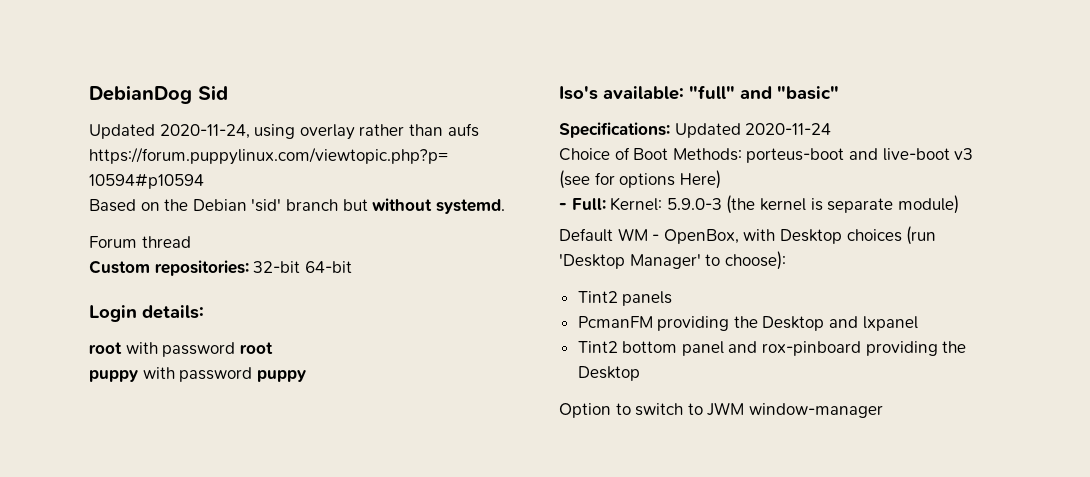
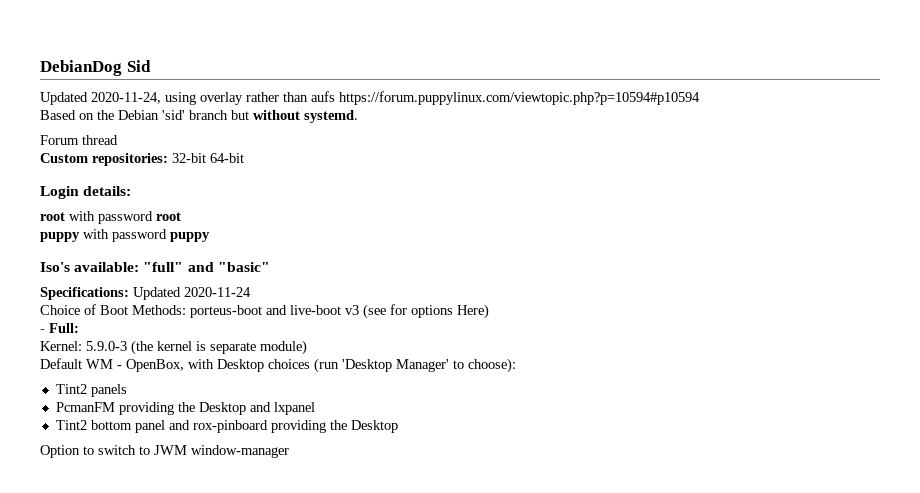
- - Full: Kernel: 5.9.0-3 (the kernel is separate module)
+ - Full:
+ Kernel: 5.9.0-3 (the kernel is separate module)

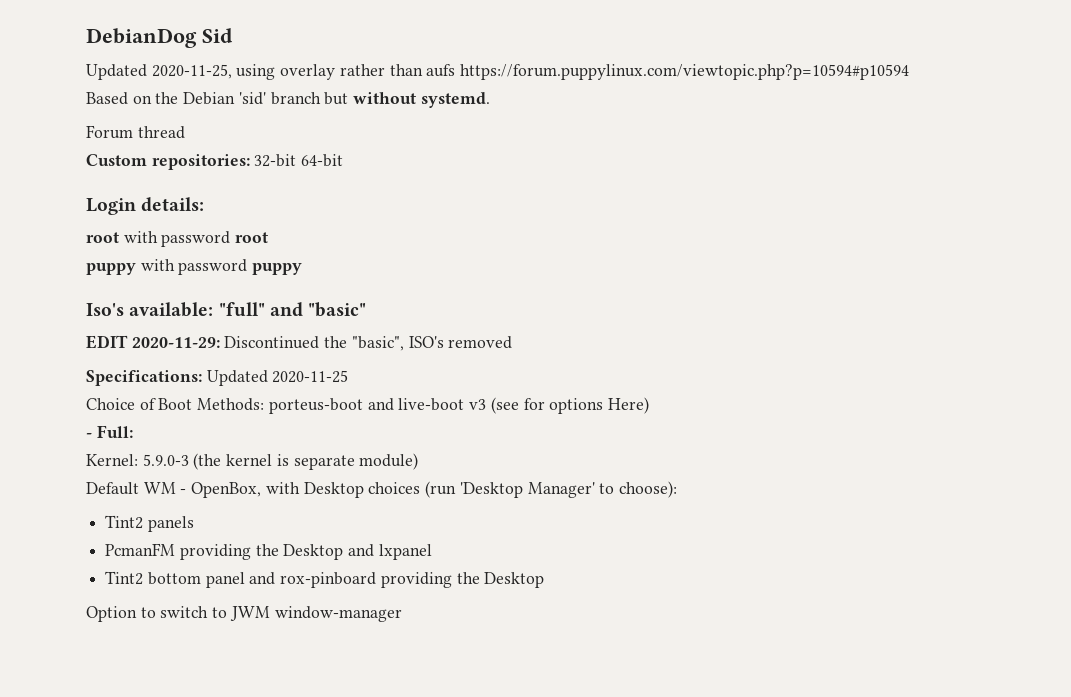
- Updated 2020-11-24, using overlay rather than aufs https://forum.puppylinux.com/viewtopic.php?p=10594#p10594
+ Updated 2020-11-25, using overlay rather than aufs https://forum.puppylinux.com/viewtopic.php?p=10594#p10594
+ EDIT 2020-11-29: Discontinued the "basic", ISO's removed
- Specifications: Updated 2020-11-24
+ Specifications: Updated 2020-11-25

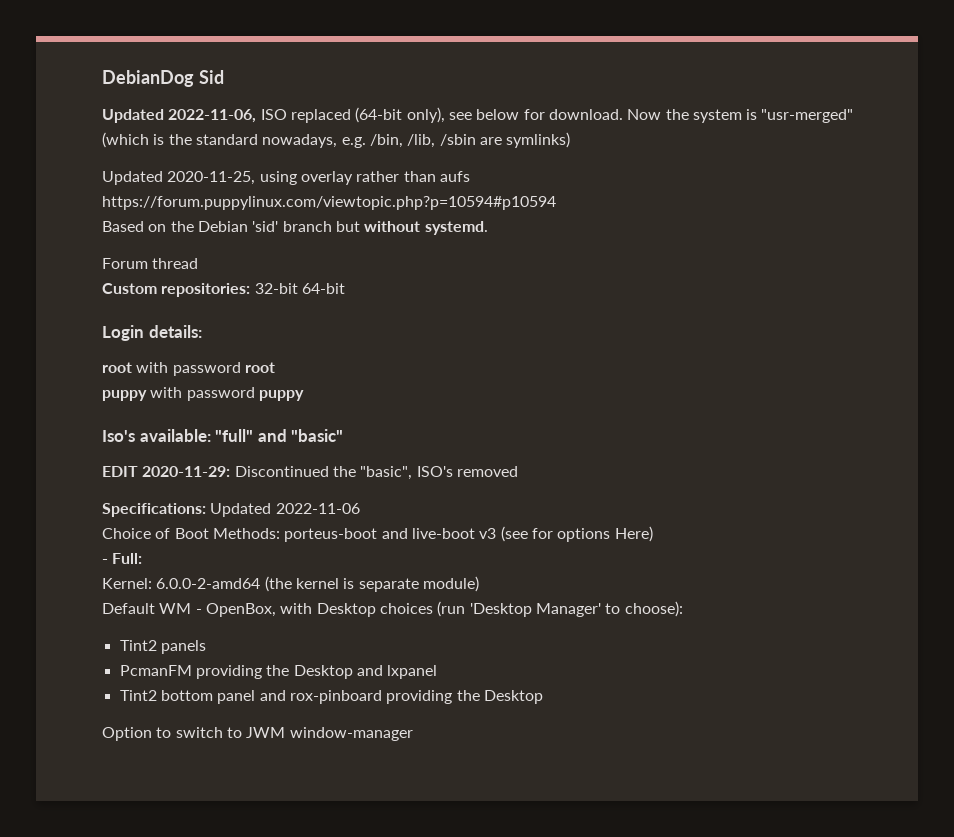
+ Updated 2022-11-06, ISO replaced (64-bit only), see below for download. Now the system is "usr-merged" (which is the standard nowadays, e.g. /bin, /lib, /sbin are symlinks)
- Specifications: Updated 2020-11-25
+ Specifications: Updated 2022-11-06
- Kernel: 5.9.0-3 (the kernel is separate module)
+ Kernel: 6.0.0-2-amd64 (the kernel is separate module)

